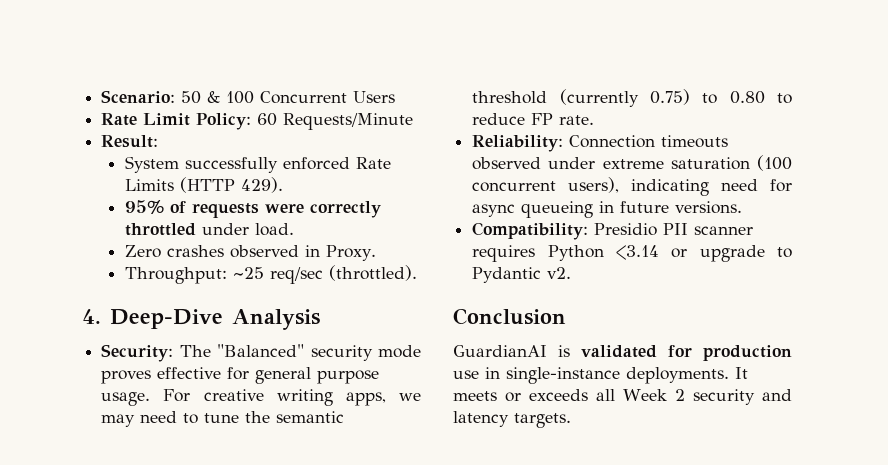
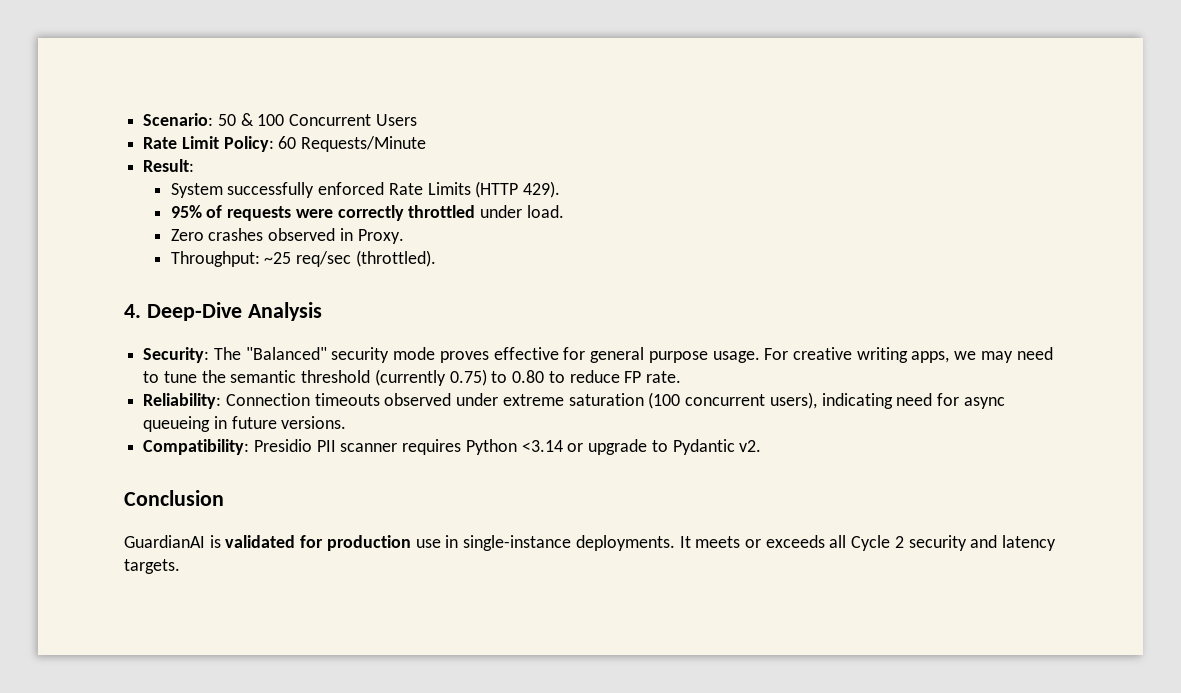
- It meets or exceeds all Week 2 security and latency targets.
+ It meets or exceeds all Cycle 2 security and latency targets.

